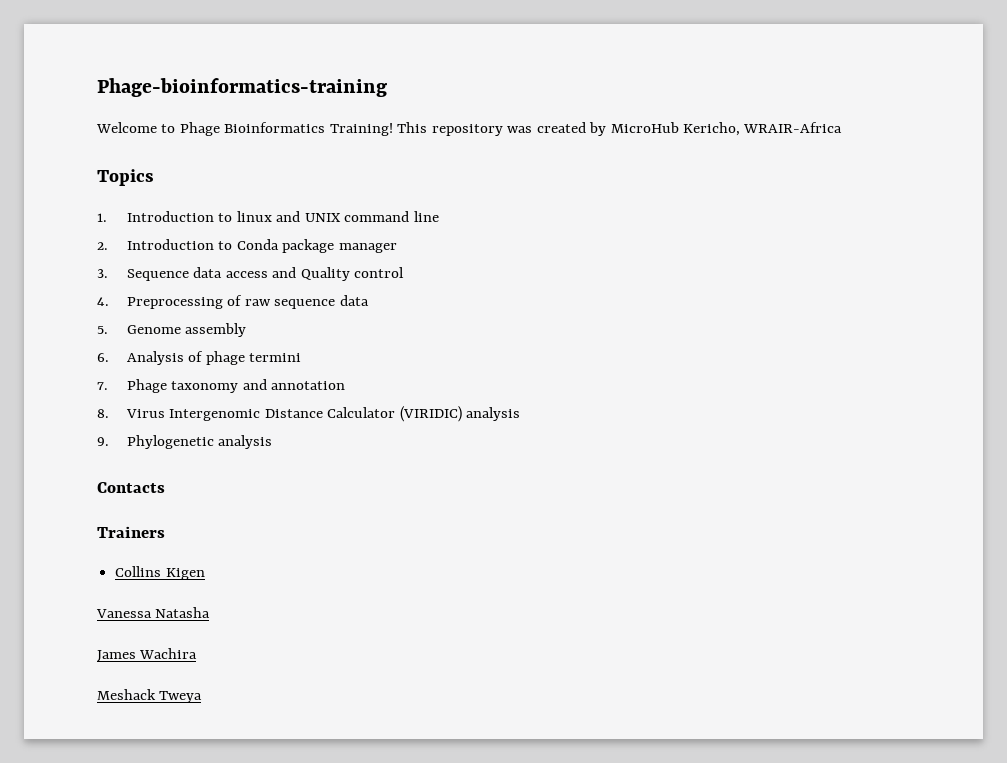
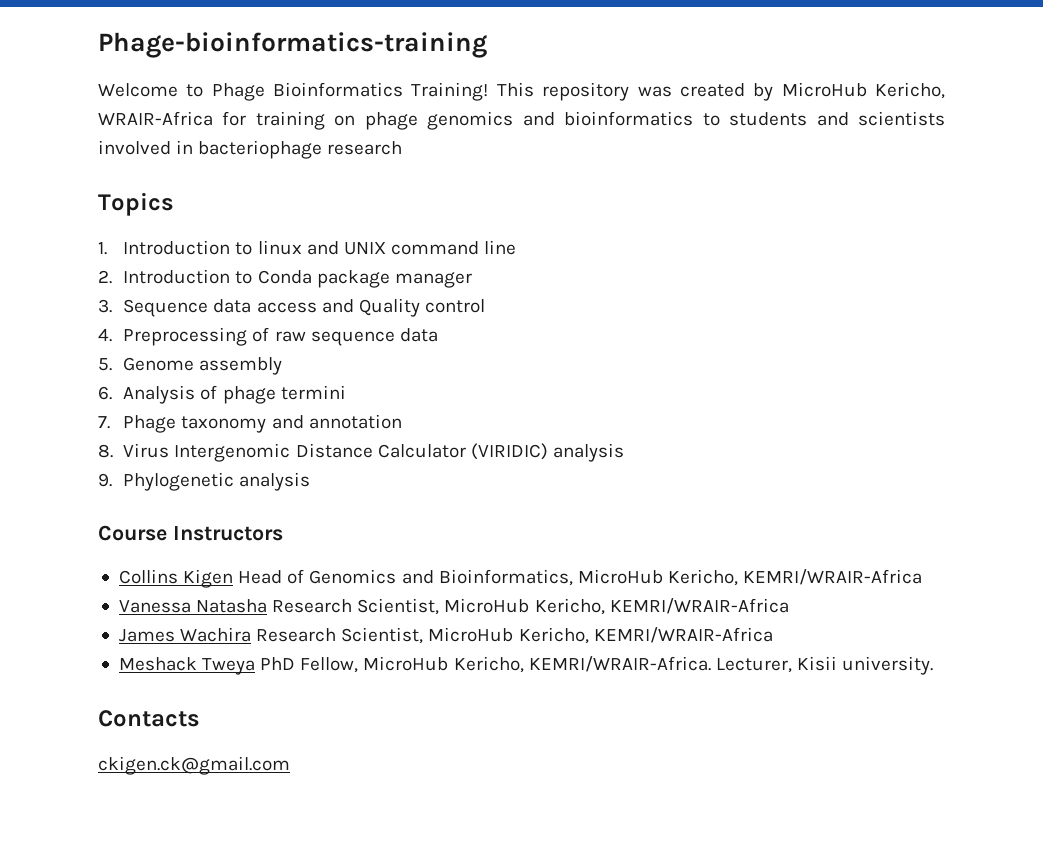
- This repository was created by MicroHub Kericho, WRAIR-Africa
+ This repository was created by MicroHub Kericho, WRAIR-Africa for training on phage genomics and bioinformatics to students and scientists involved in bacteriophage research
- Contacts
- Trainers
+ Course Instructors
- Collins Kigen
- Vanessa Natasha
- James Wachira
- Meshack Tweya
+ Collins Kigen Head of Genomics and Bioinformatics, MicroHub Kericho, KEMRI/WRAIR-Africa
+ Vanessa Natasha Research Scientist, MicroHub Kericho, KEMRI/WRAIR-Africa
+ James Wachira Research Scientist, MicroHub Kericho, KEMRI/WRAIR-Africa
+ Meshack Tweya PhD Fellow, MicroHub Kericho, KEMRI/WRAIR-Africa. Lecturer, Kisii university.
+ Contacts
+ ckigen.ck@gmail.com

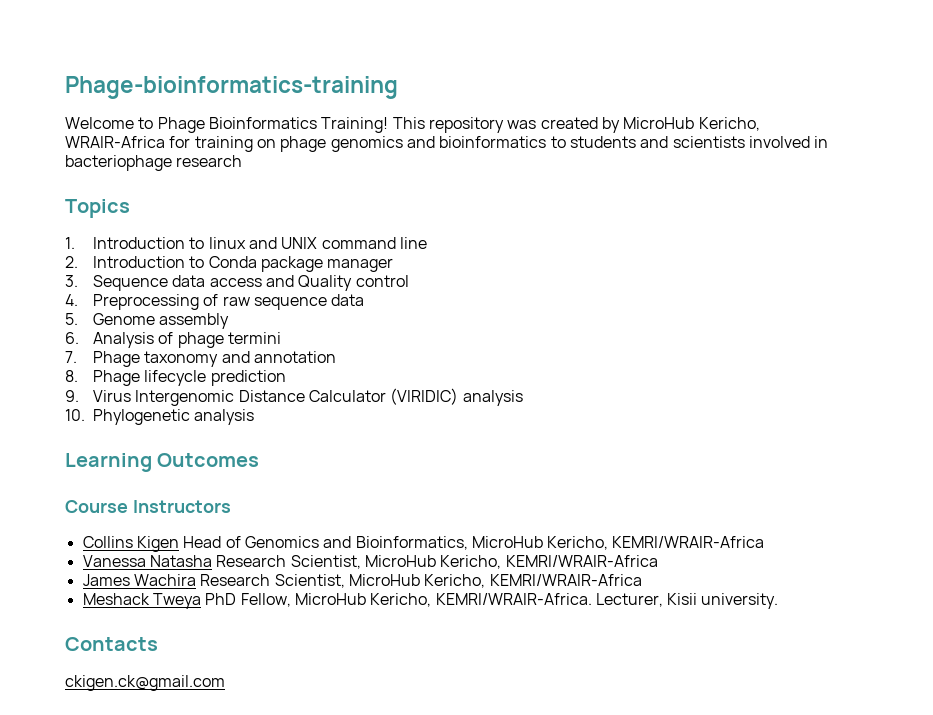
- 8. Virus Intergenomic Distance Calculator (VIRIDIC) analysis
+ 8. Phage lifecycle prediction
+ 9. Virus Intergenomic Distance Calculator (VIRIDIC) analysis
- 9. Phylogenetic analysis
+ 10. Phylogenetic analysis
+ Learning Outcomes

